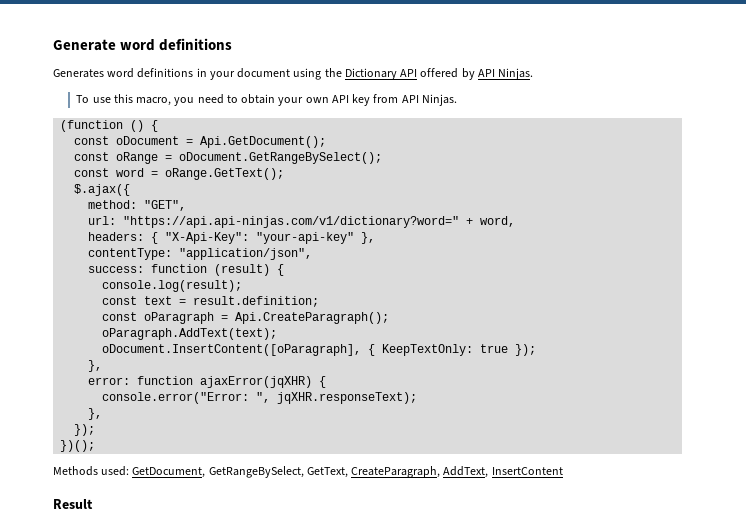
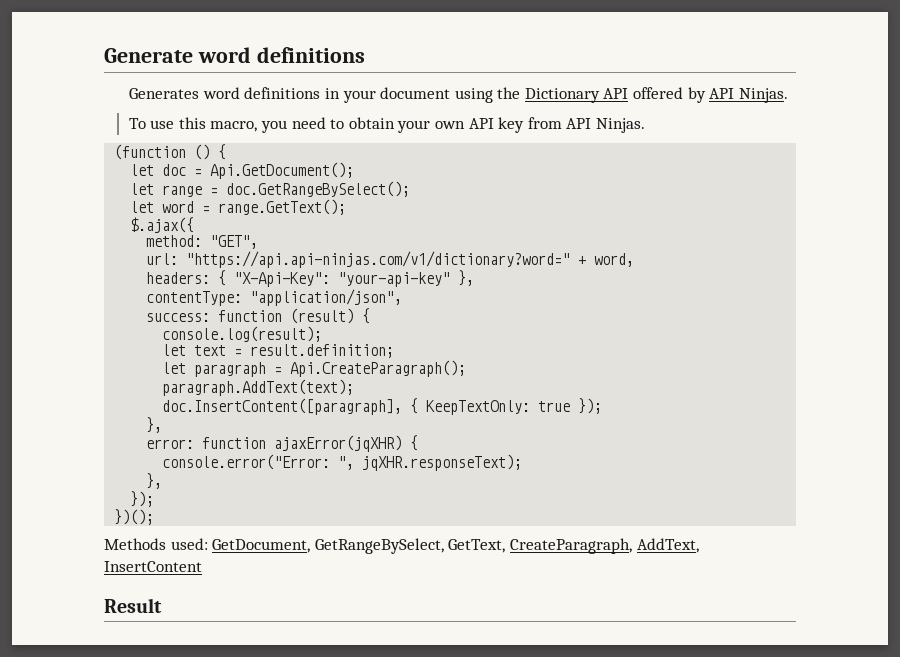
- const oDocument = Api.GetDocument();
+ let doc = Api.GetDocument();
- const oRange = oDocument.GetRangeBySelect();
- const word = oRange.GetText();
+ let range = doc.GetRangeBySelect();
+ let word = range.GetText();
- const text = result.definition;
+ let text = result.definition;
- const oParagraph = Api.CreateParagraph();
+ let paragraph = Api.CreateParagraph();
- oParagraph.AddText(text);
- oDocument.InsertContent([oParagraph], { KeepTextOnly: true });
+ paragraph.AddText(text);
+ doc.InsertContent([paragraph], { KeepTextOnly: true });

